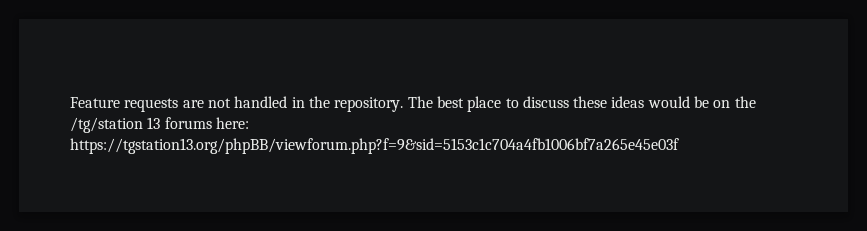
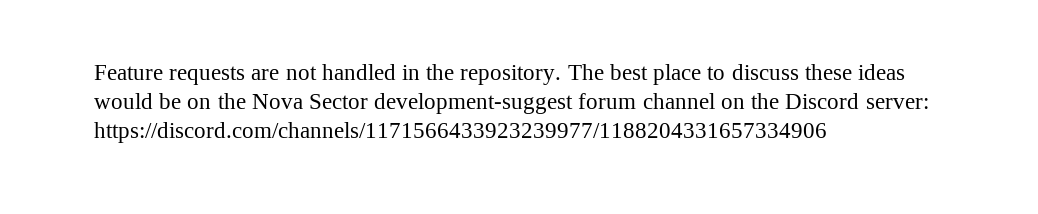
- The best place to discuss these ideas would be on the /tg/station 13 forums here: https://tgstation13.org/phpBB/viewforum.php?f=9&sid=5153c1c704a4fb1006bf7a265e45e03f
+ The best place to discuss these ideas would be on the Nova Sector development-suggest forum channel on the Discord server: https://discord.com/channels/1171566433923239977/1188204331657334906

